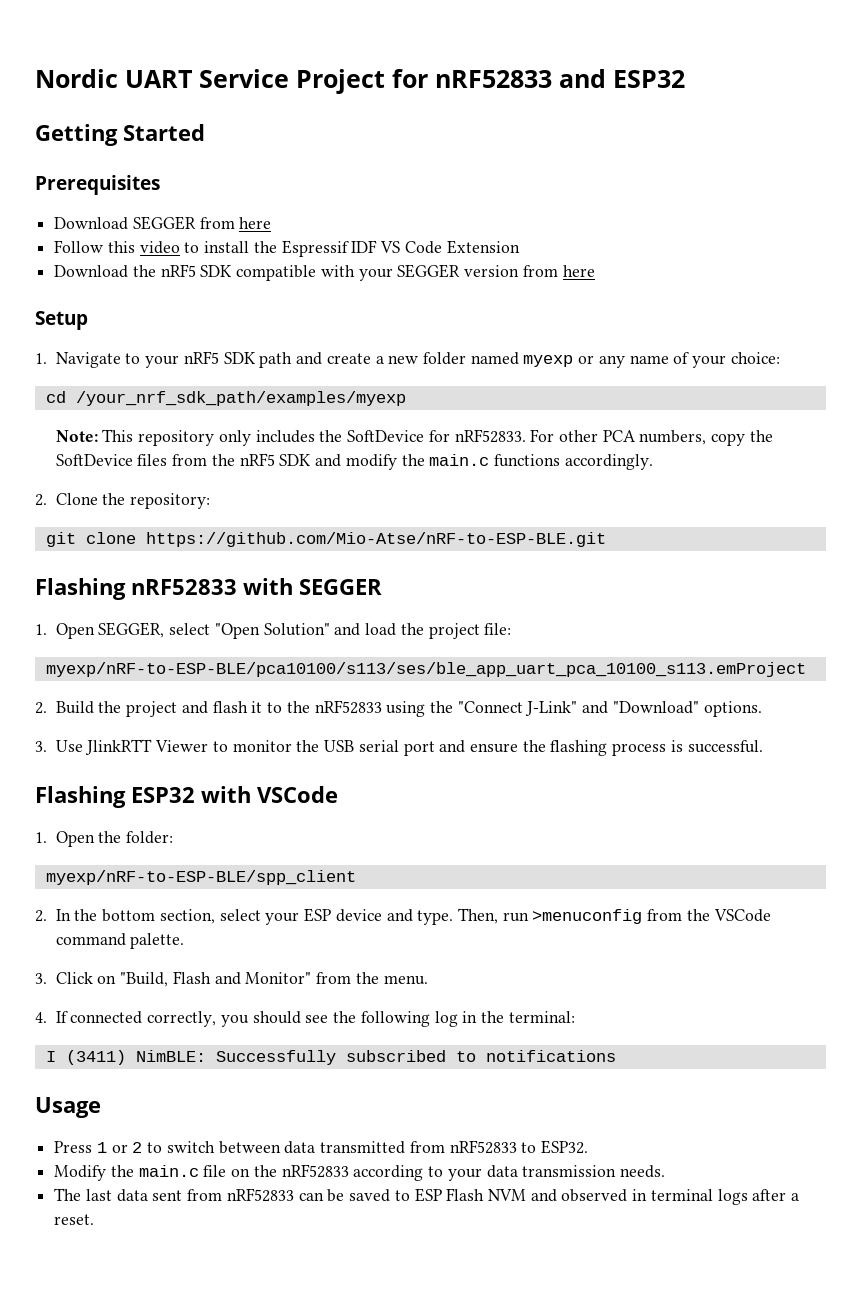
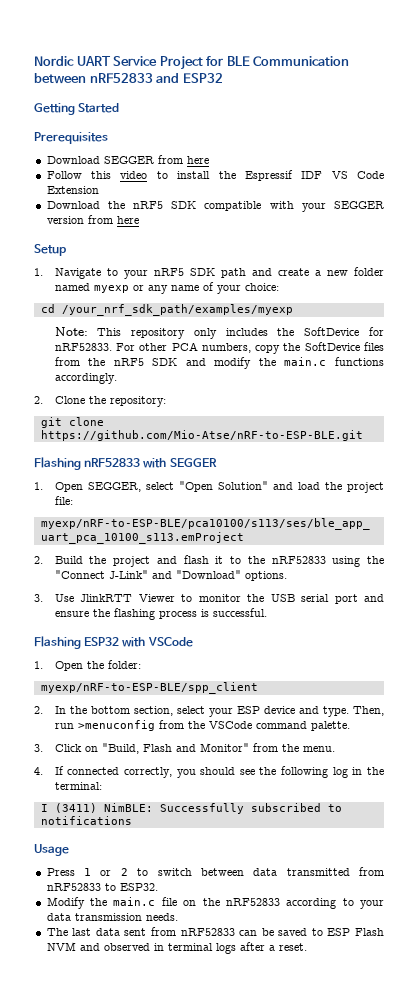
- Nordic UART Service Project for nRF52833 and ESP32
+ Nordic UART Service Project for BLE Communication between nRF52833 and ESP32

